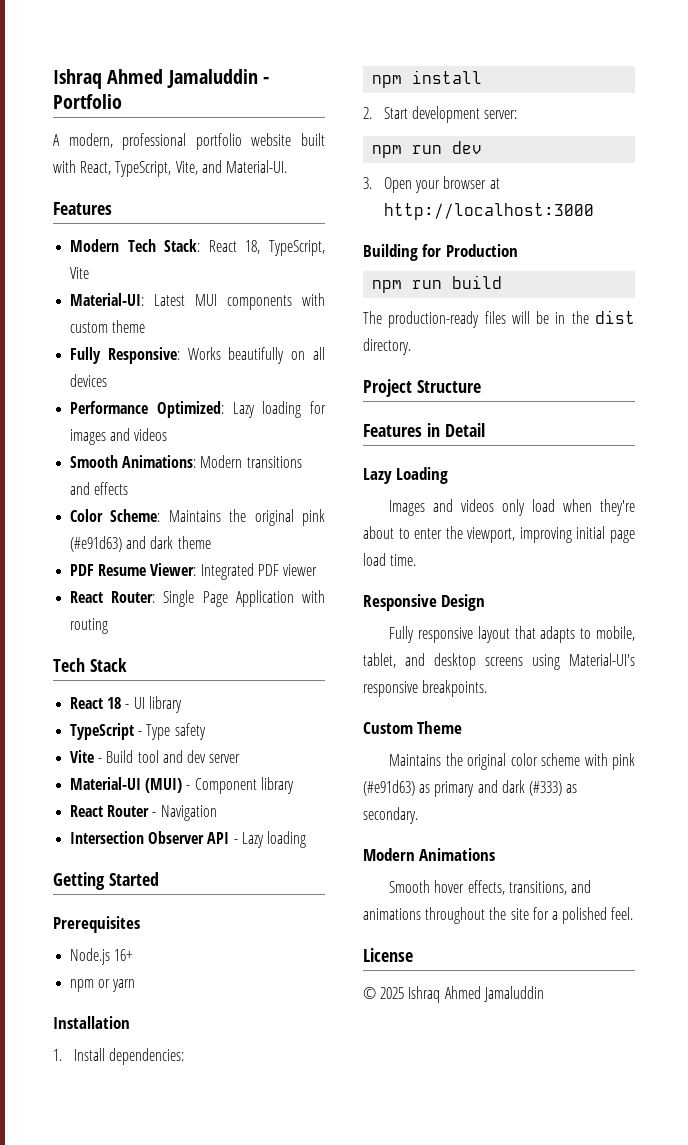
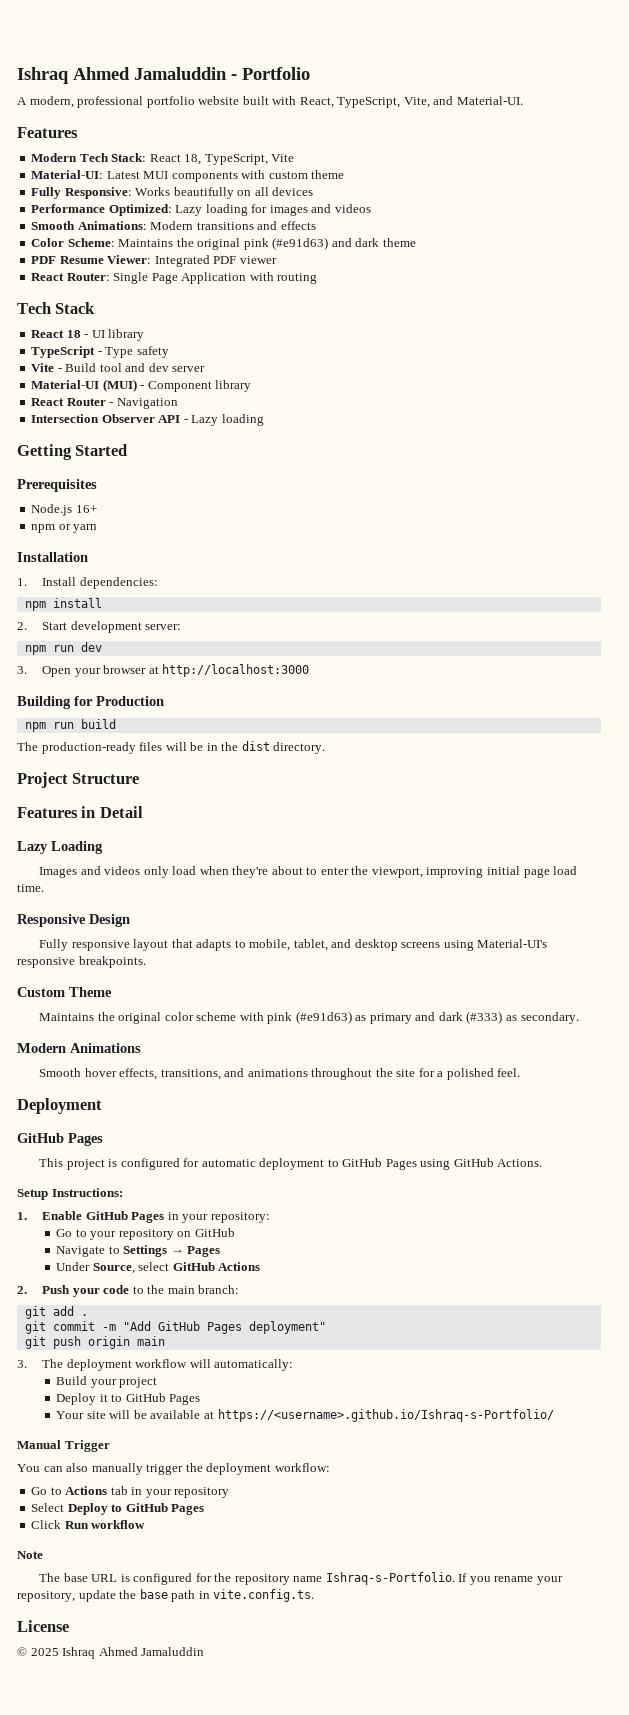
+ Deployment
+ GitHub Pages
+ This project is configured for automatic deployment to GitHub Pages using GitHub Actions.
+ Setup Instructions:
+ 1. Enable GitHub Pages in your repository:
+ Go to your repository on GitHub
+ Navigate to Settings → Pages
+ Under Source, select GitHub Actions
+ 2. Push your code to the main branch:
+ git add .
+ git commit -m "Add GitHub Pages deployment"
+ git push origin main
+ 3. The deployment workflow will automatically:
+ Build your project
+ Deploy it to GitHub Pages
+ Your site will be available at https://<username>.github.io/Ishraq-s-Portfolio/
+ Manual Trigger
+ You can also manually trigger the deployment workflow:
+ Go to Actions tab in your repository
+ Select Deploy to GitHub Pages
+ Click Run workflow
+ Note
+ The base URL is configured for the repository name Ishraq-s-Portfolio. If you rename your repository, update the base path in vite.config.ts.

